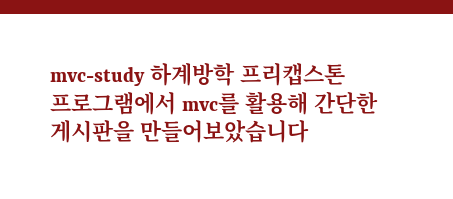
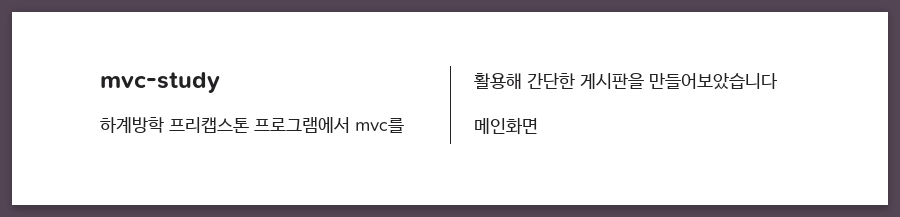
- mvc-study 하계방학 프리캡스톤 프로그램에서 mvc를 활용해 간단한 게시판을 만들어보았습니다
+ mvc-study
+ 하계방학 프리캡스톤 프로그램에서 mvc를 활용해 간단한 게시판을 만들어보았습니다
+ 메인화면

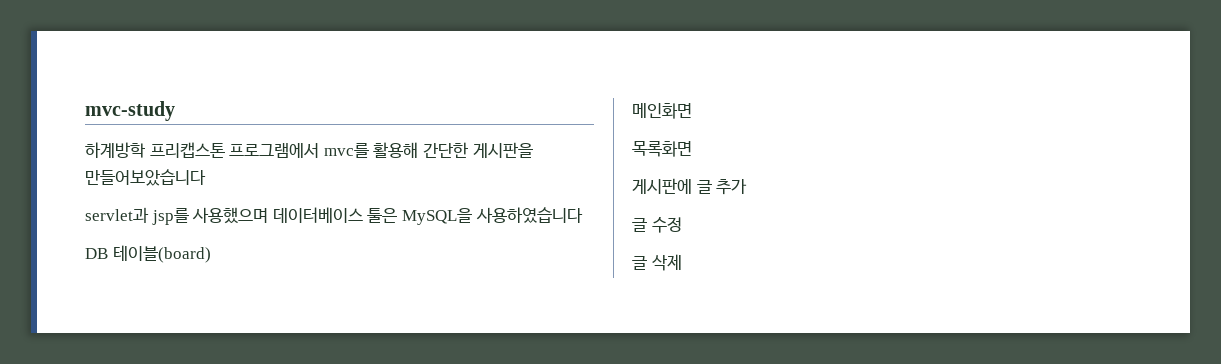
+ servlet과 jsp를 사용했으며 데이터베이스 툴은 MySQL을 사용하였습니다
+ DB 테이블(board)
  메인화면
+ 목록화면
+ 게시판에 글 추가
+ 글 수정
+ 글 삭제

